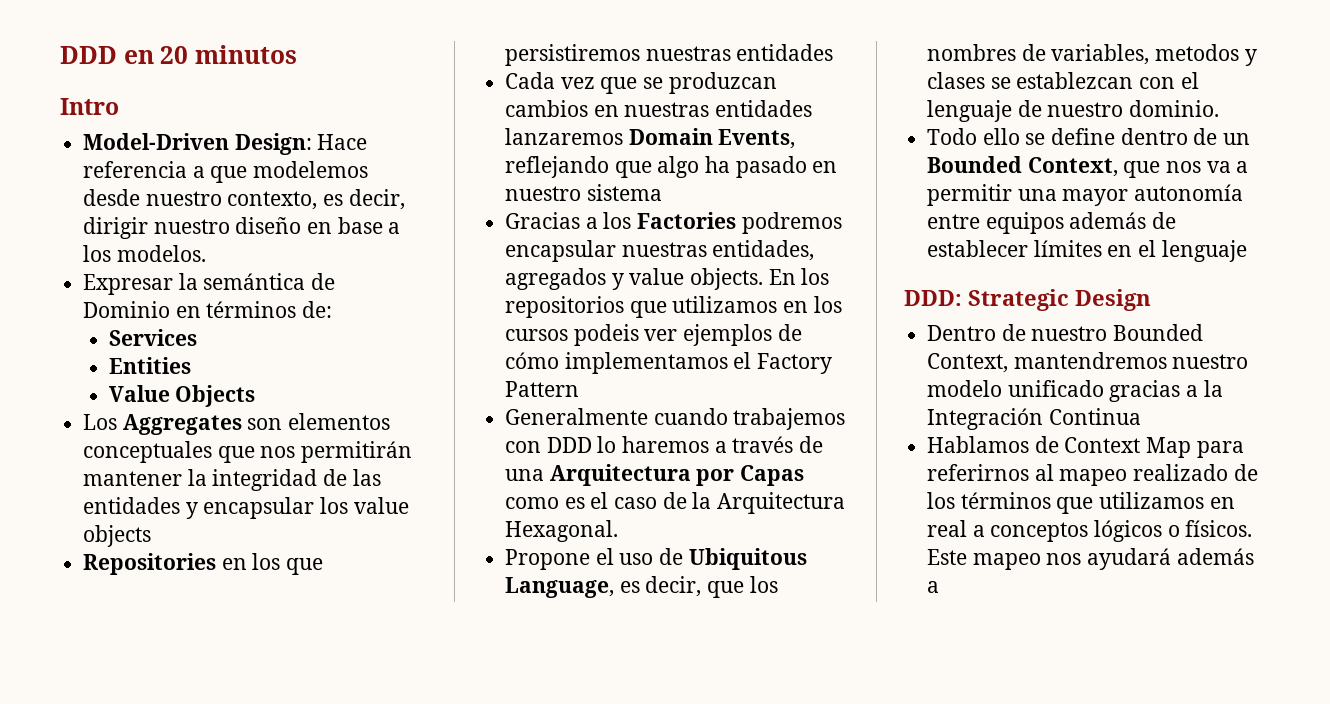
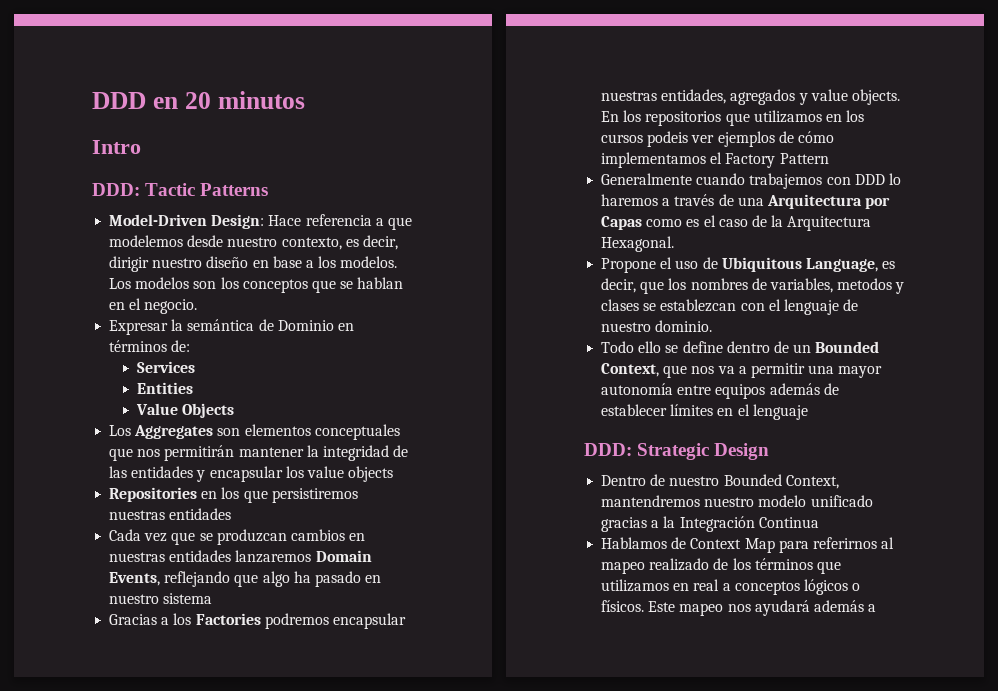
+ DDD: Tactic Patterns
+ Los modelos son los conceptos que se hablan en el negocio.

